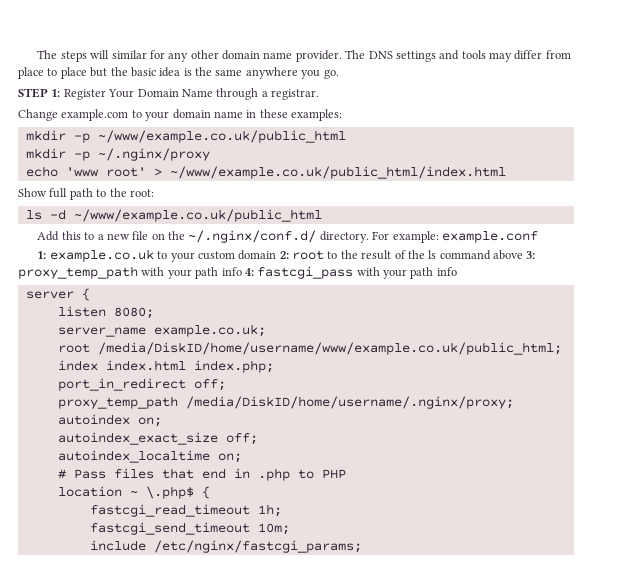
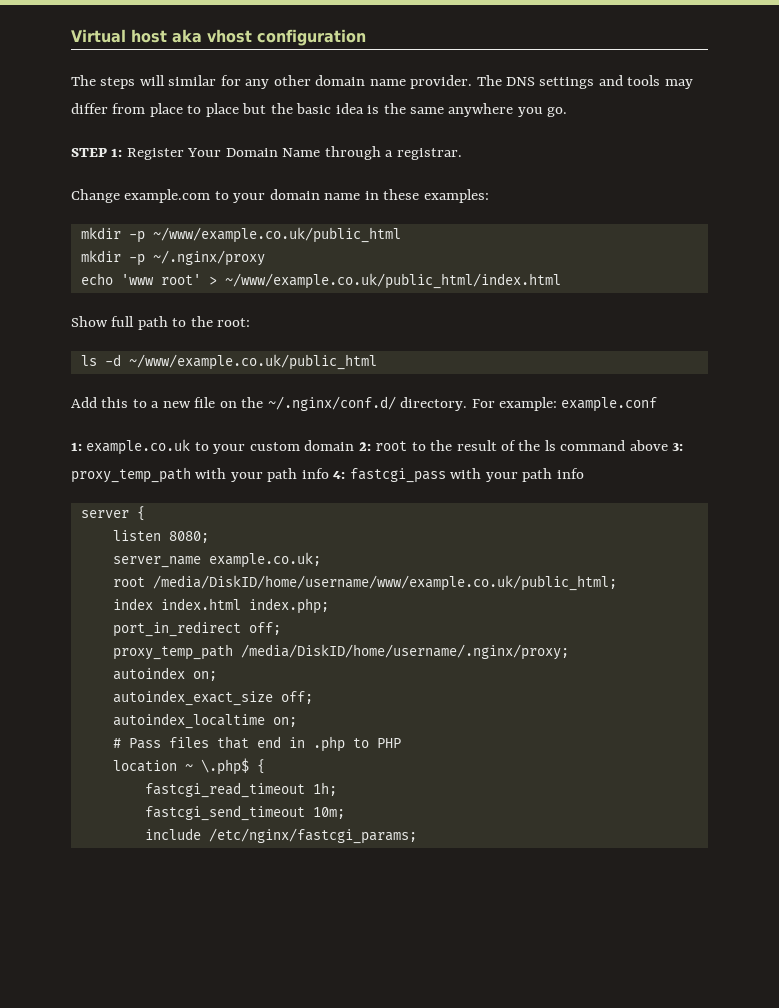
+ Virtual host aka vhost configuration

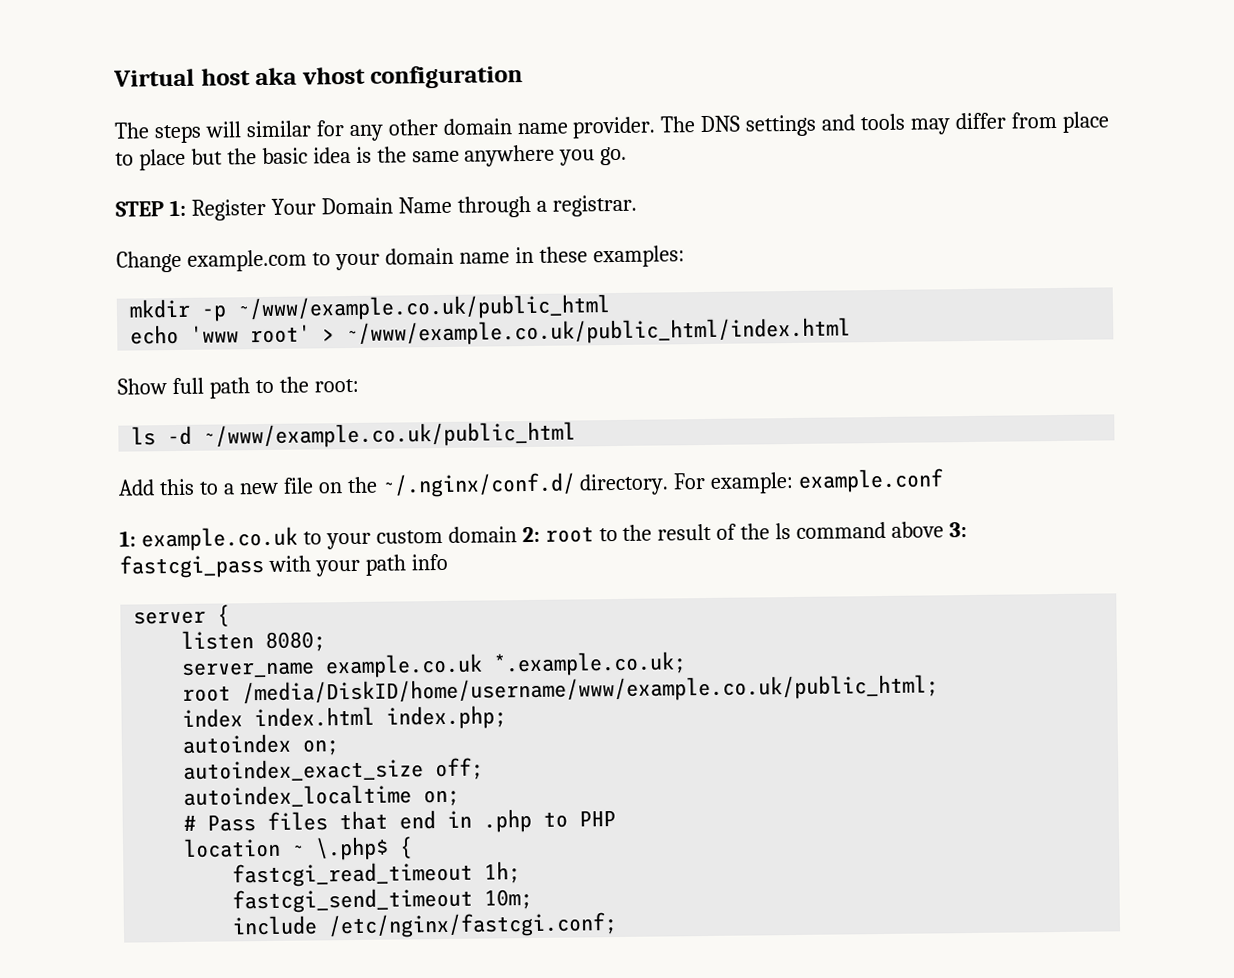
- mkdir -p ~/.nginx/proxy
- 1: example.co.uk to your custom domain 2: root to the result of the ls command above 3: proxy_temp_path with your path info 4: fastcgi_pass with your path info
+ 1: example.co.uk to your custom domain 2: root to the result of the ls command above 3: fastcgi_pass with your path info
- server_name example.co.uk;
+ server_name example.co.uk *.example.co.uk;
- port_in_redirect off;
- proxy_temp_path /media/DiskID/home/username/.nginx/proxy;
- include /etc/nginx/fastcgi_params;
+ include /etc/nginx/fastcgi.conf;

